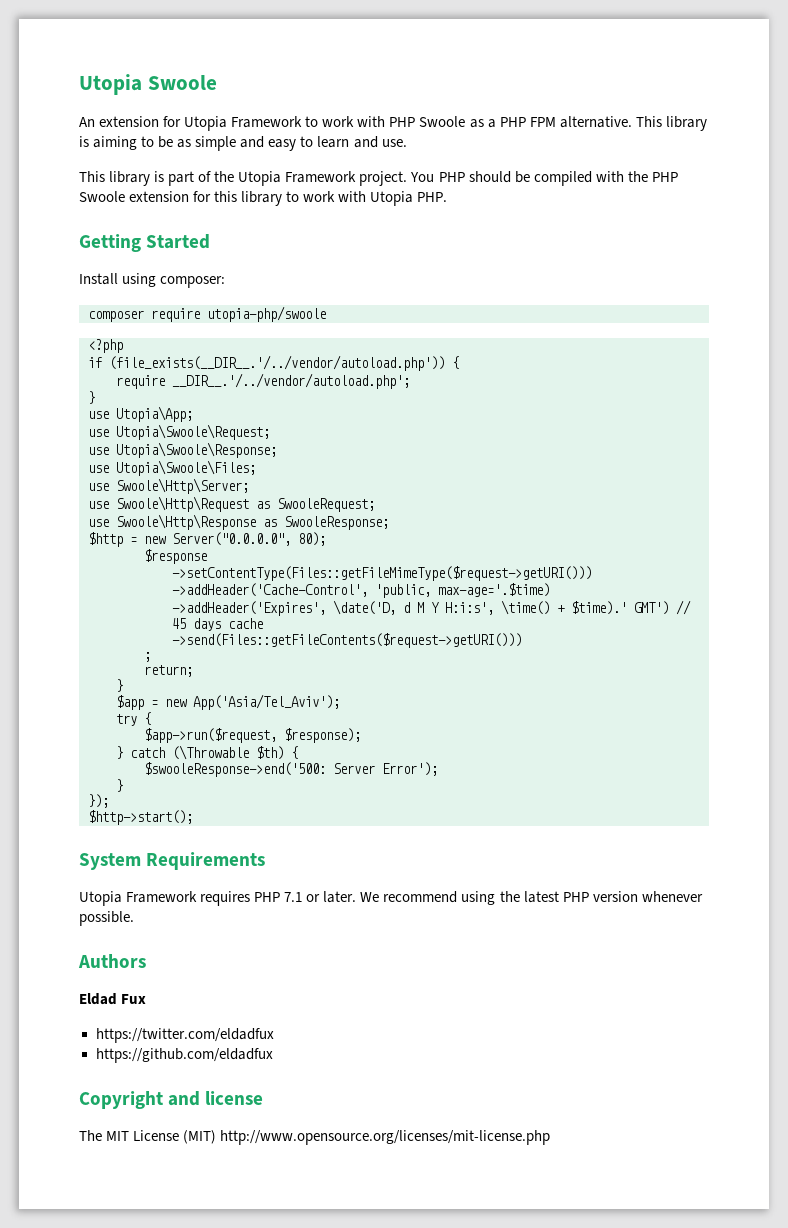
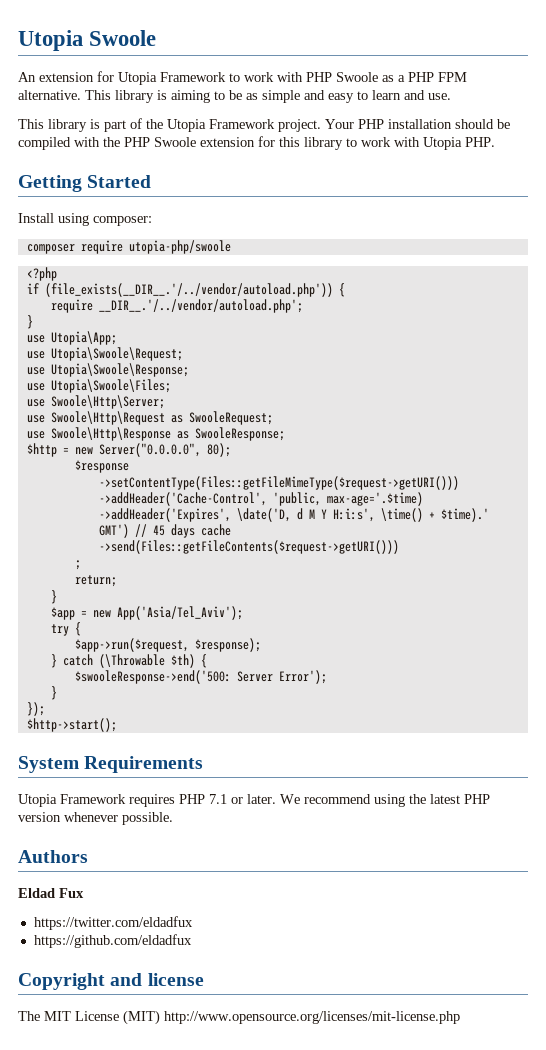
- You PHP should be compiled with the PHP Swoole extension for this library to work with Utopia PHP.
+ Your PHP installation should be compiled with the PHP Swoole extension for this library to work with Utopia PHP.

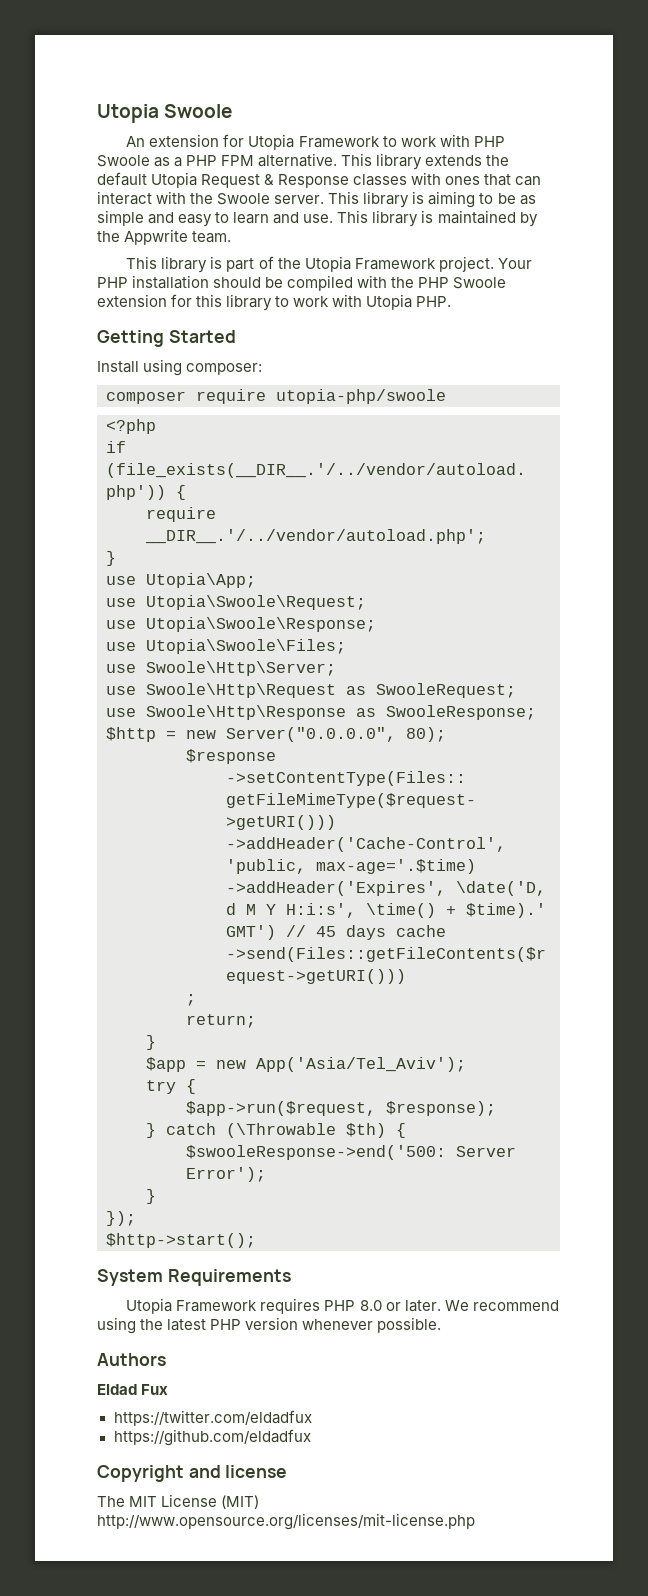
- This library is aiming to be as simple and easy to learn and use.
+ This library extends the default Utopia Request & Response classes with ones that can interact with the Swoole server. This library is aiming to be as simple and easy to learn and use. This library is maintained by the Appwrite team.
- Utopia Framework requires PHP 7.1 or later.
+ Utopia Framework requires PHP 8.0 or later.

